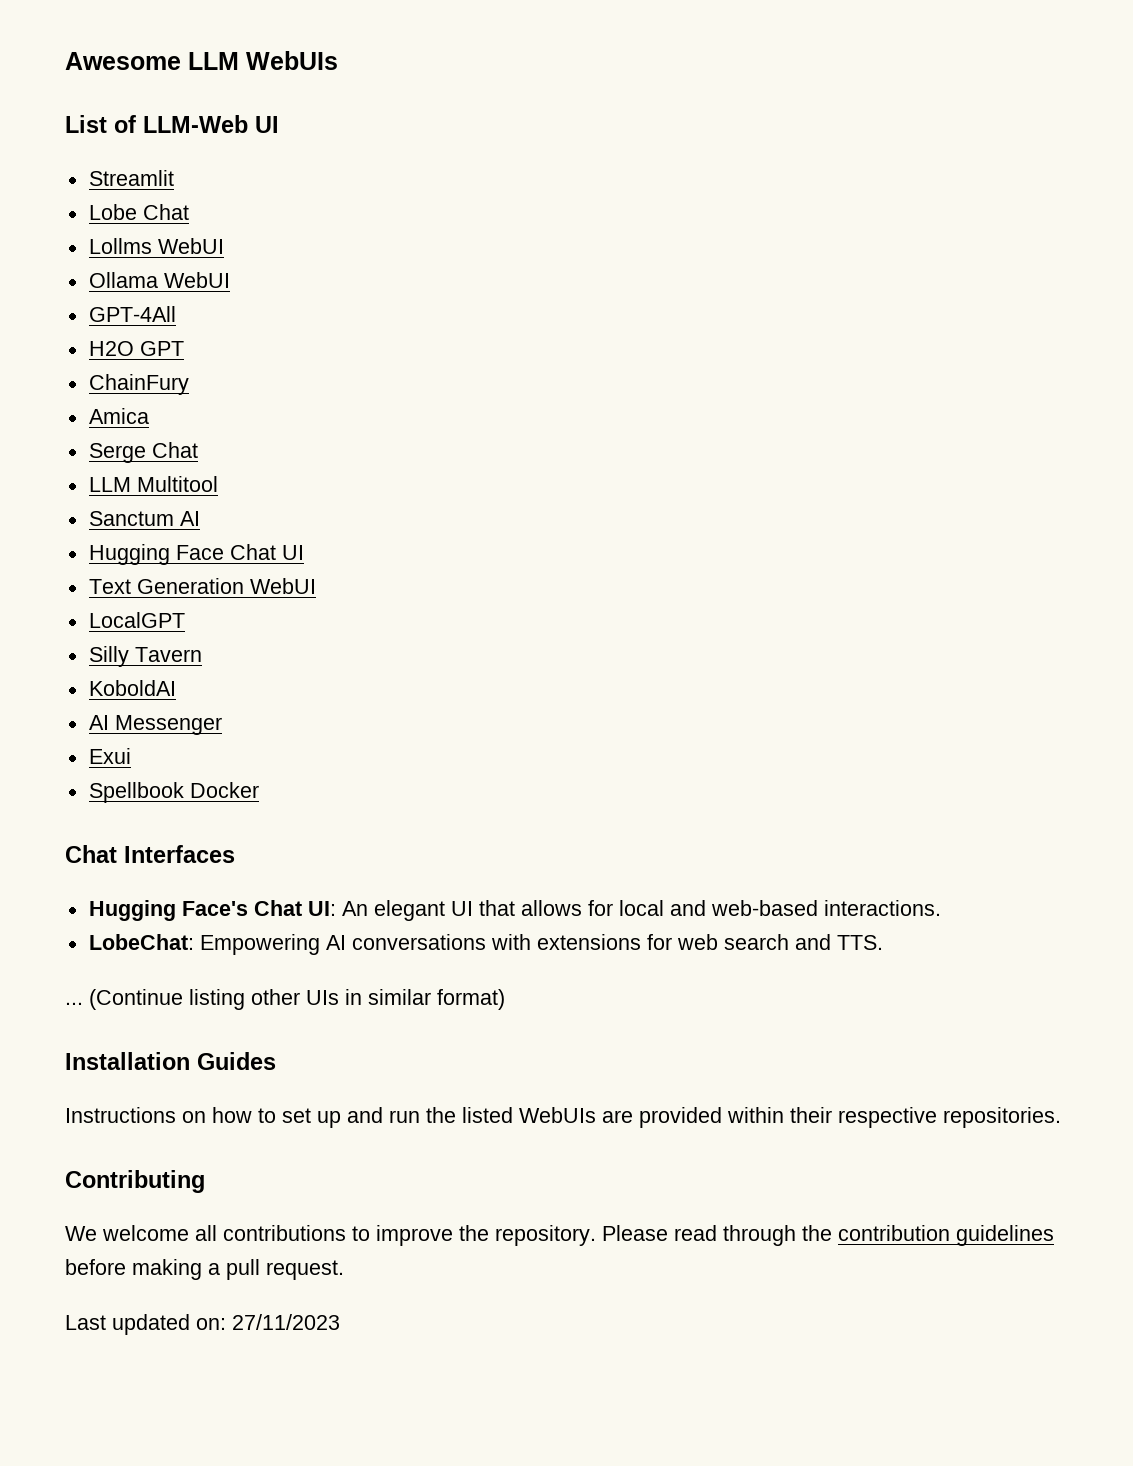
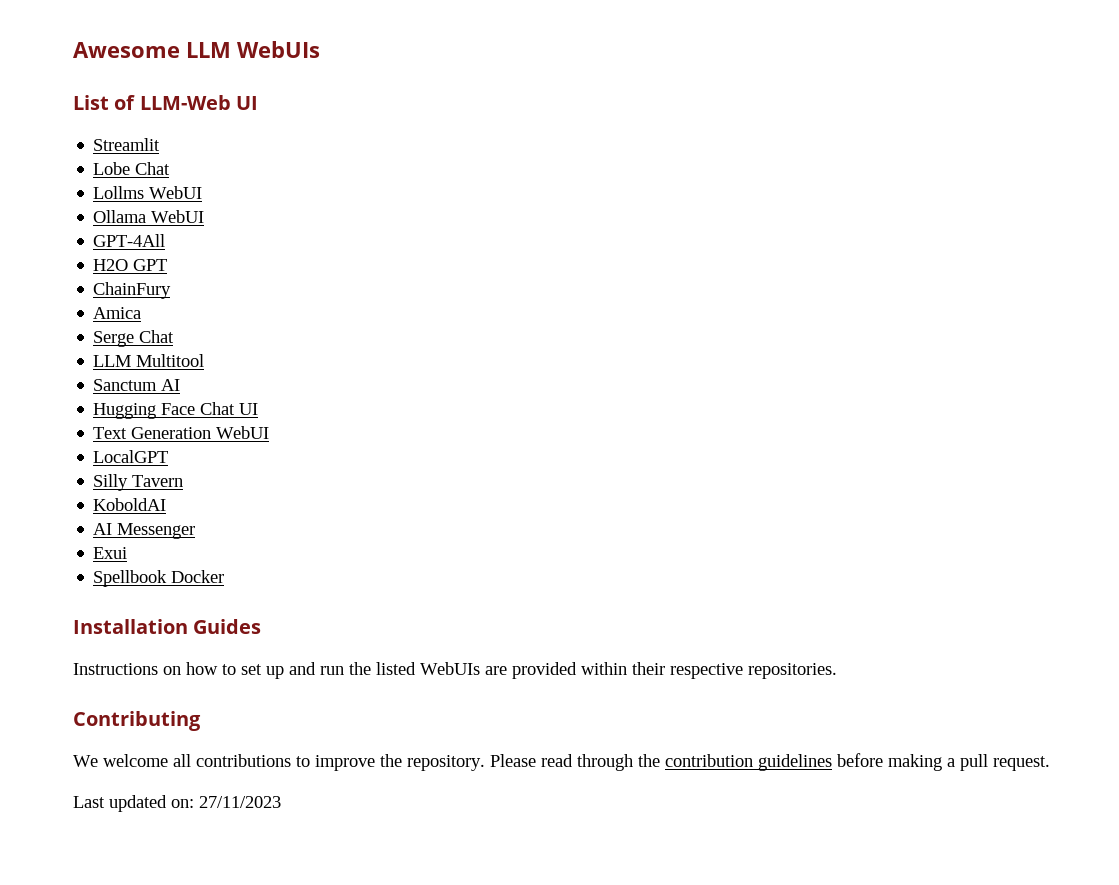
- Chat Interfaces
- Hugging Face's Chat UI: An elegant UI that allows for local and web-based interactions.
- LobeChat: Empowering AI conversations with extensions for web search and TTS.
- ... (Continue listing other UIs in similar format)

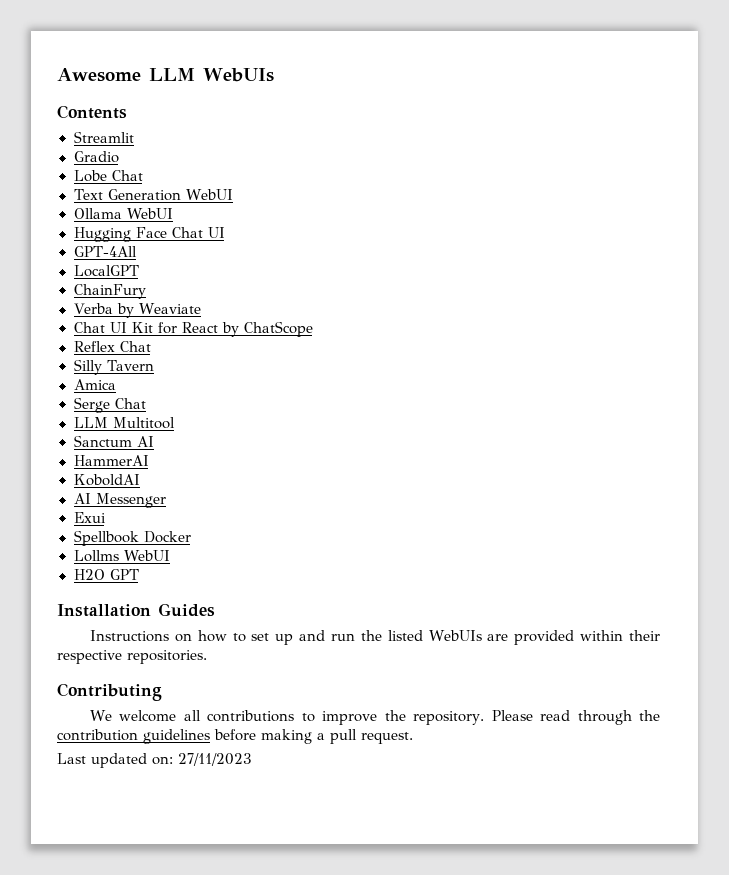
- List of LLM-Web UI
+ Contents
+ Gradio
- Lollms WebUI
+ Text Generation WebUI
+ Hugging Face Chat UI
- H2O GPT
+ LocalGPT
+ Verba by Weaviate
+ Chat UI Kit for React by ChatScope
+ Reflex Chat
+ Silly Tavern
- Hugging Face Chat UI
- Text Generation WebUI
- LocalGPT
- Silly Tavern
+ HammerAI
+ Lollms WebUI
+ H2O GPT

